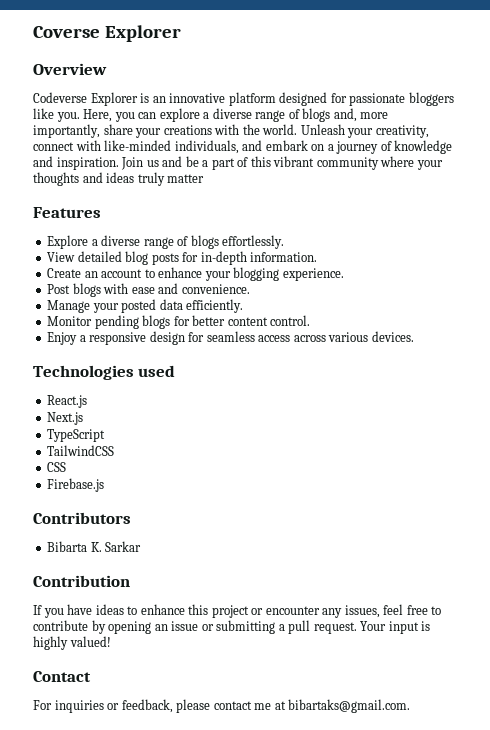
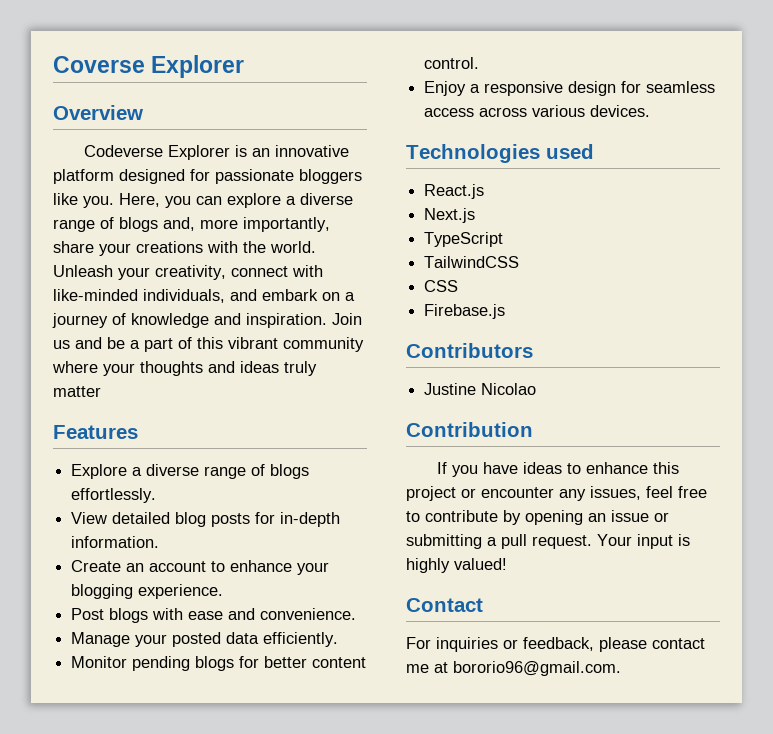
- Bibarta K. Sarkar
+ Justine Nicolao
- For inquiries or feedback, please contact me at bibartaks@gmail.com.
+ For inquiries or feedback, please contact me at bororio96@gmail.com.

